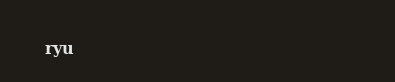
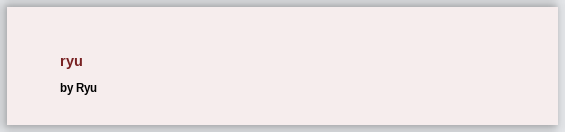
+ by Ryu

